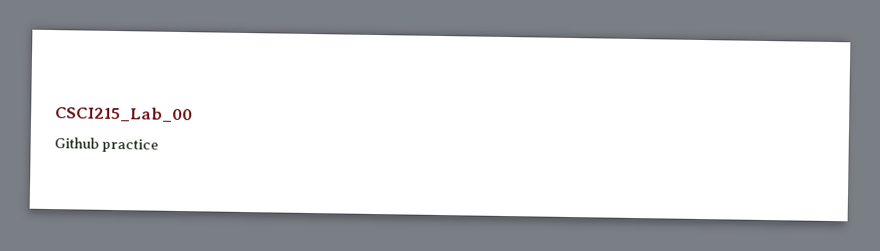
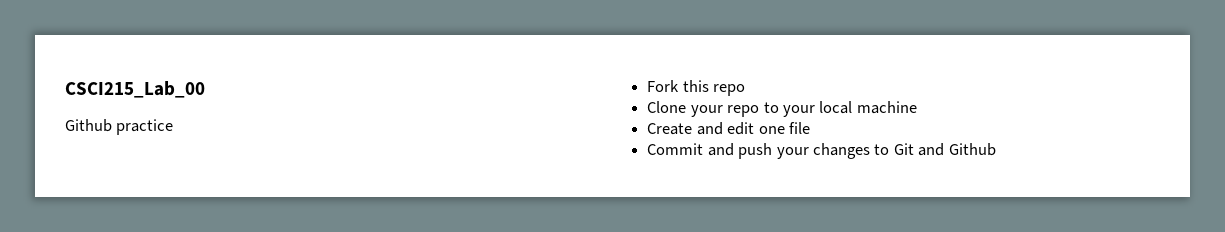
+ Fork this repo
+ Clone your repo to your local machine
+ Create and edit one file
+ Commit and push your changes to Git and Github

